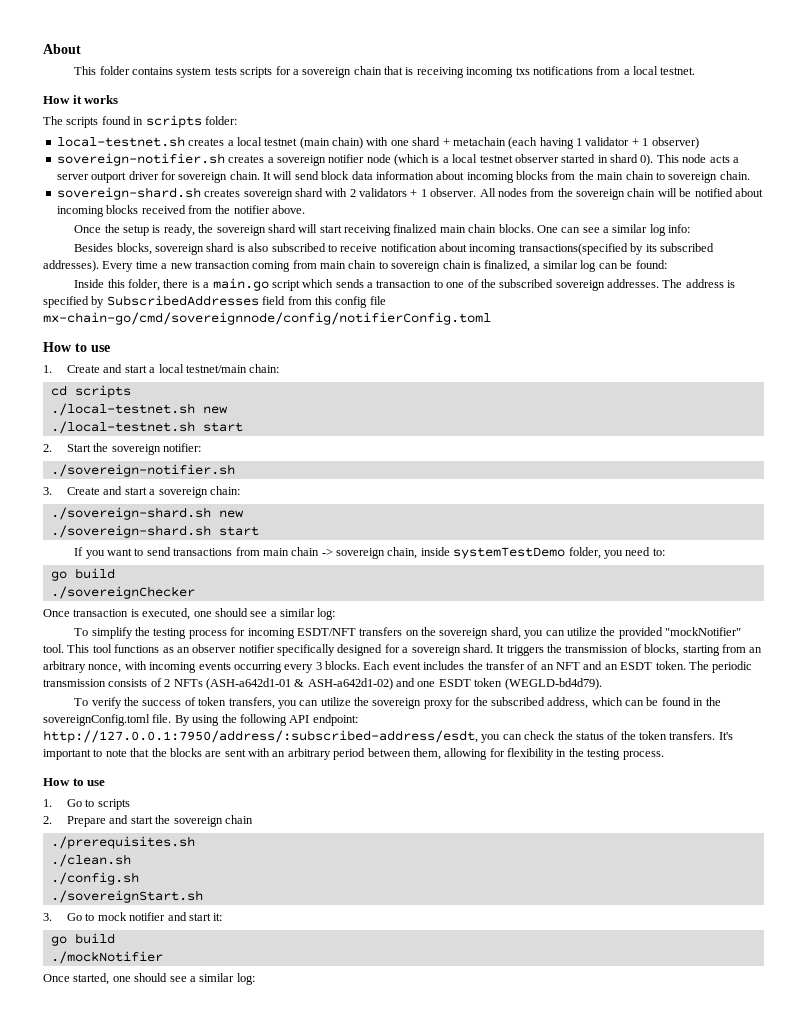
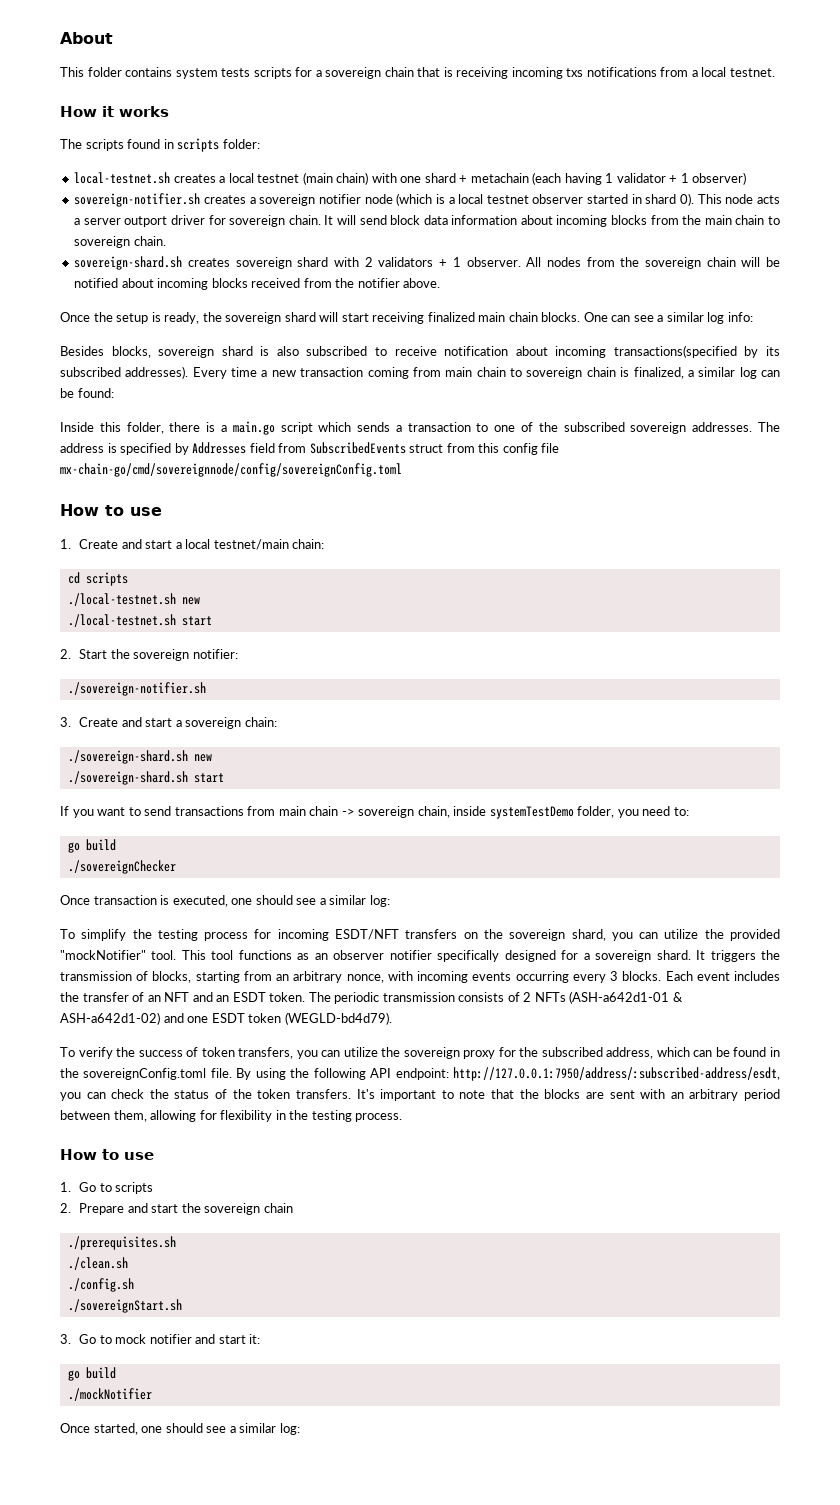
- The address is specified by SubscribedAddresses field from this config file mx-chain-go/cmd/sovereignnode/config/notifierConfig.toml
+ The address is specified by Addresses field from SubscribedEvents struct from this config file mx-chain-go/cmd/sovereignnode/config/sovereignConfig.toml

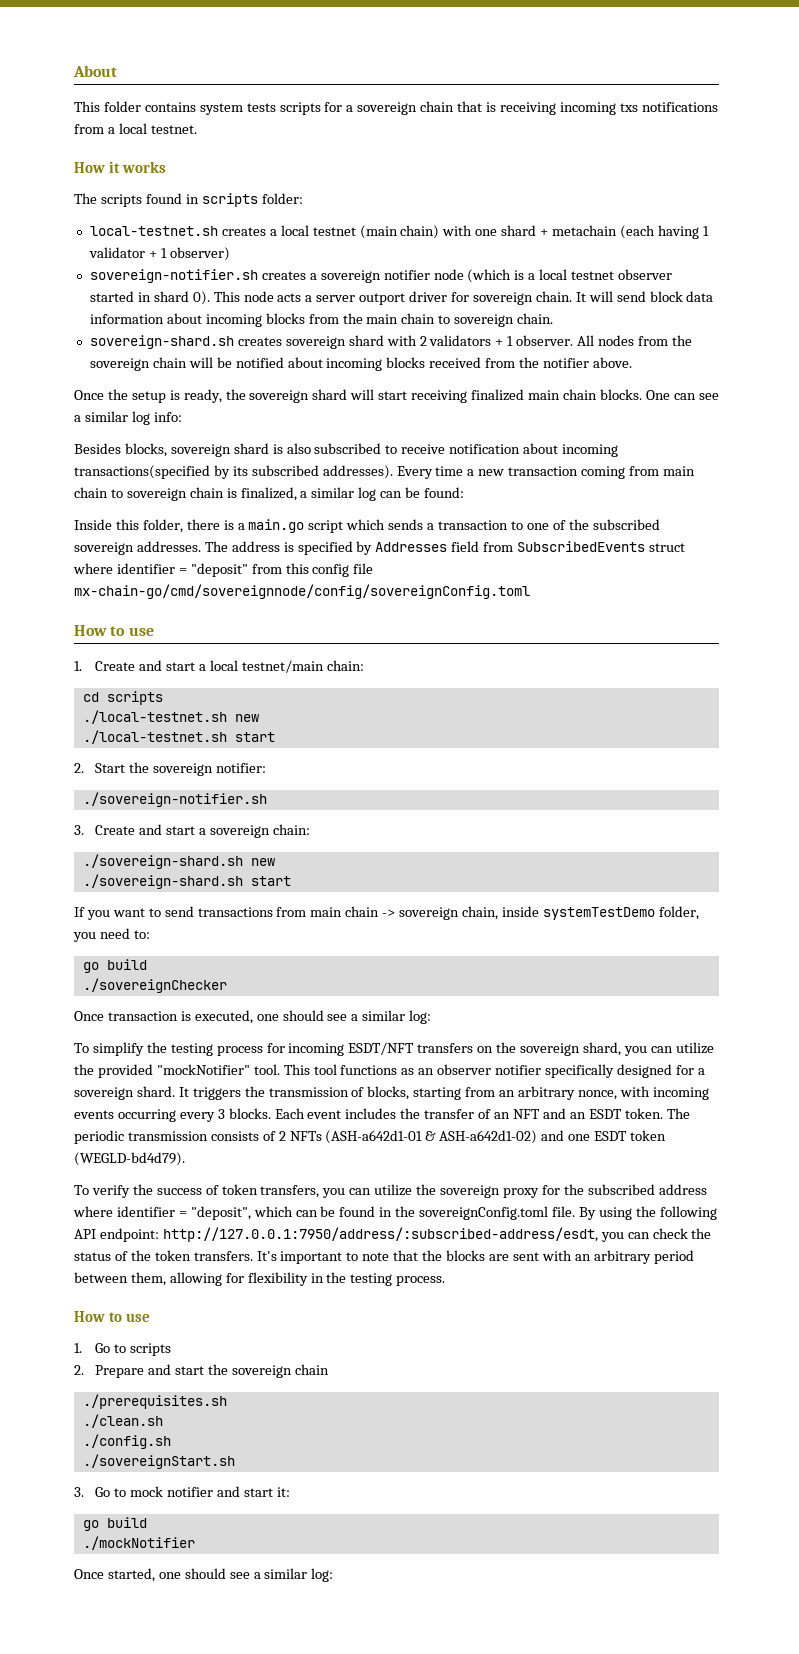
- The address is specified by Addresses field from SubscribedEvents struct from this config file mx-chain-go/cmd/sovereignnode/config/sovereignConfig.toml
+ The address is specified by Addresses field from SubscribedEvents struct where identifier = "deposit" from this config file mx-chain-go/cmd/sovereignnode/config/sovereignConfig.toml
- To verify the success of token transfers, you can utilize the sovereign proxy for the subscribed address, which can be found in the sovereignConfig.toml file.
+ To verify the success of token transfers, you can utilize the sovereign proxy for the subscribed address where identifier = "deposit", which can be found in the sovereignConfig.toml file.

